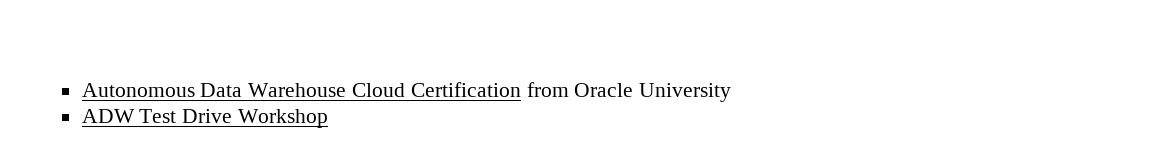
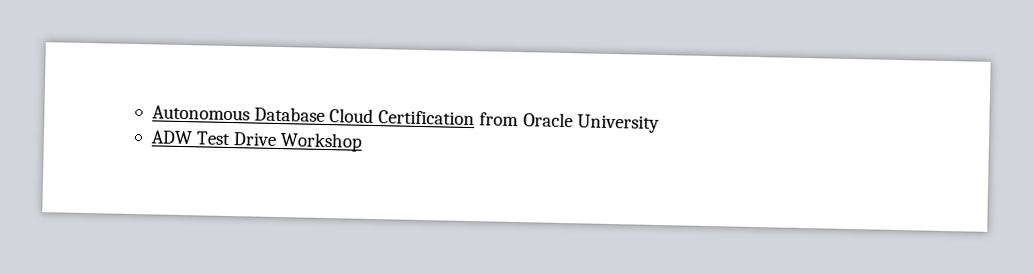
- Autonomous Data Warehouse Cloud Certification from Oracle University
+ Autonomous Database Cloud Certification from Oracle University

